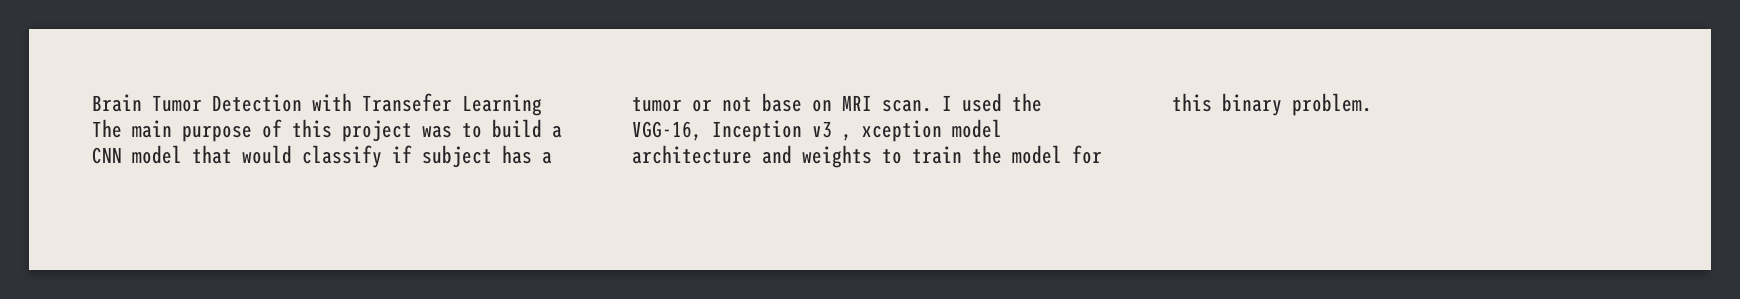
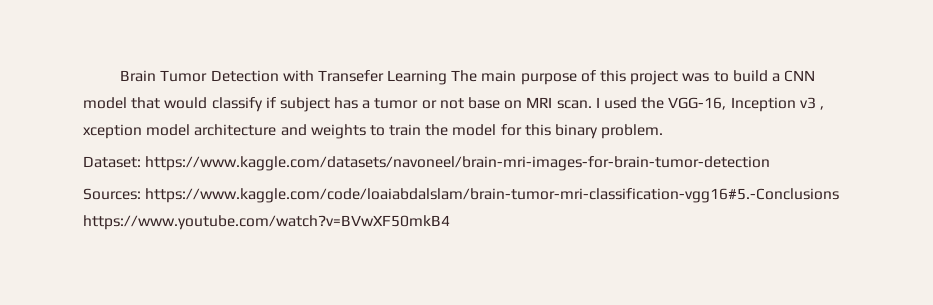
+ Dataset: https://www.kaggle.com/datasets/navoneel/brain-mri-images-for-brain-tumor-detection
+ Sources: https://www.kaggle.com/code/loaiabdalslam/brain-tumor-mri-classification-vgg16#5.-Conclusions https://www.youtube.com/watch?v=BVwXF50mkB4

